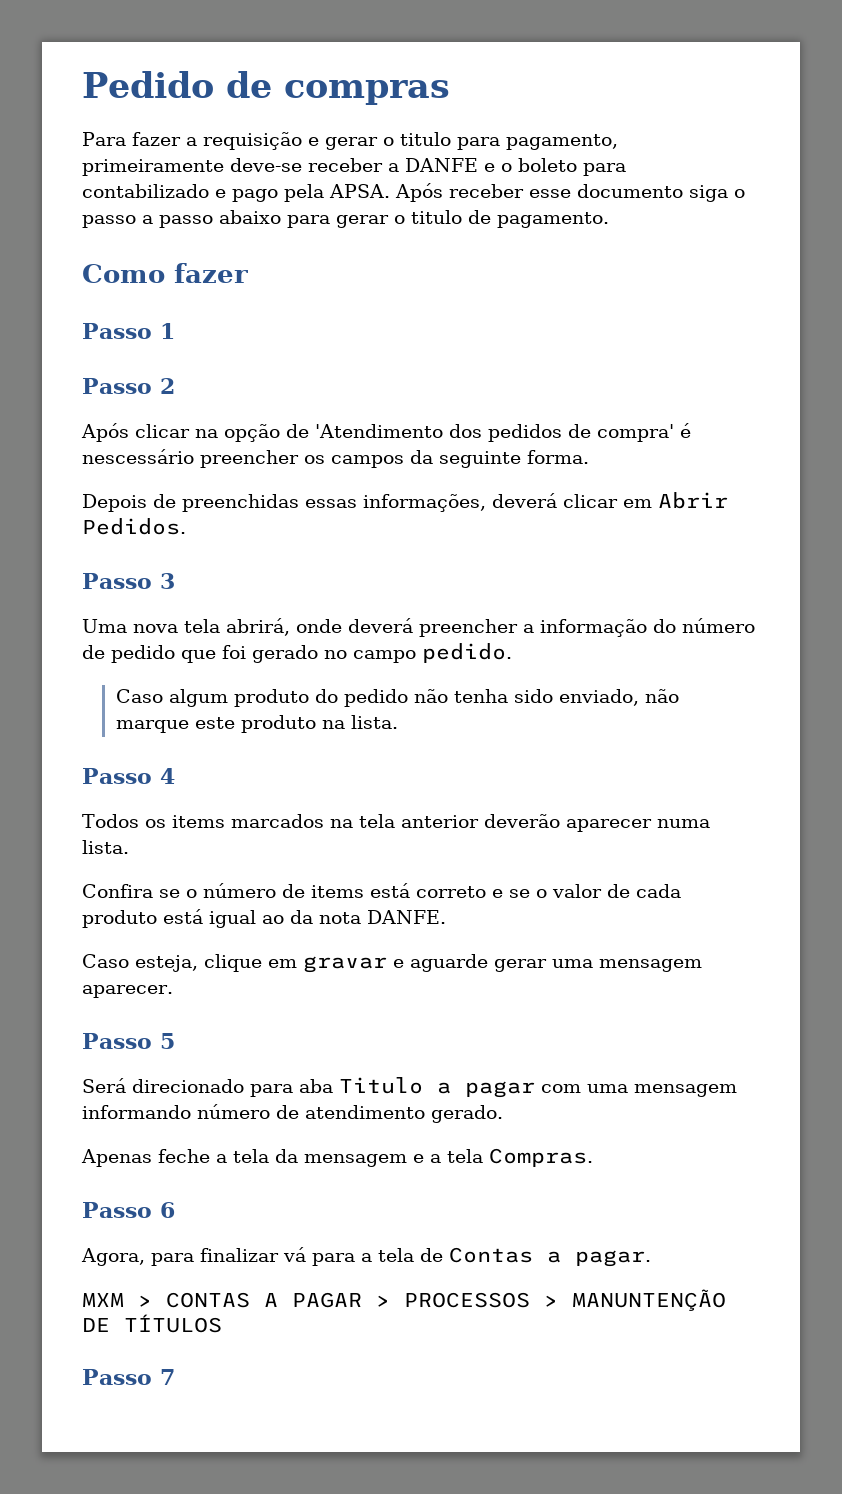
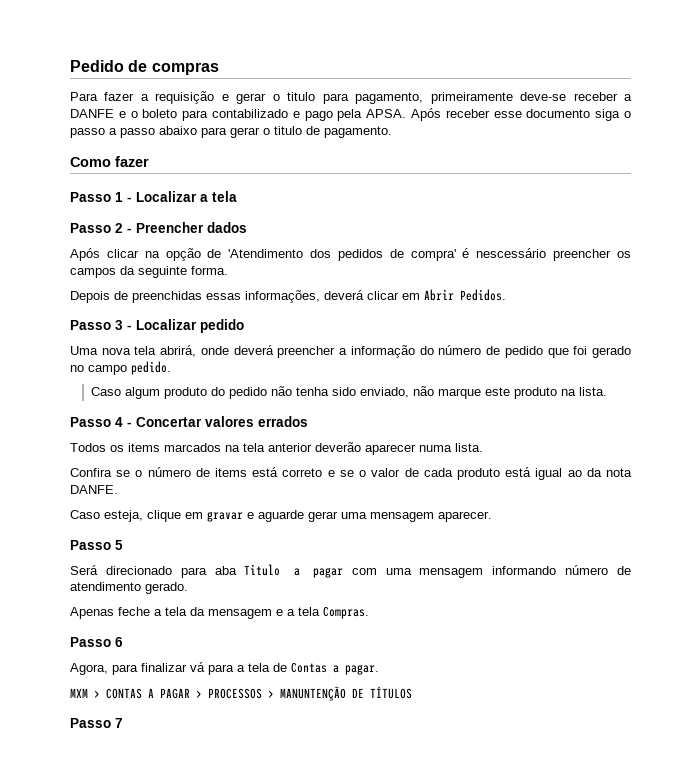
- Passo 1
+ Passo 1 - Localizar a tela
- Passo 2
+ Passo 2 - Preencher dados
- Passo 3
+ Passo 3 - Localizar pedido
- Passo 4
+ Passo 4 - Concertar valores errados

